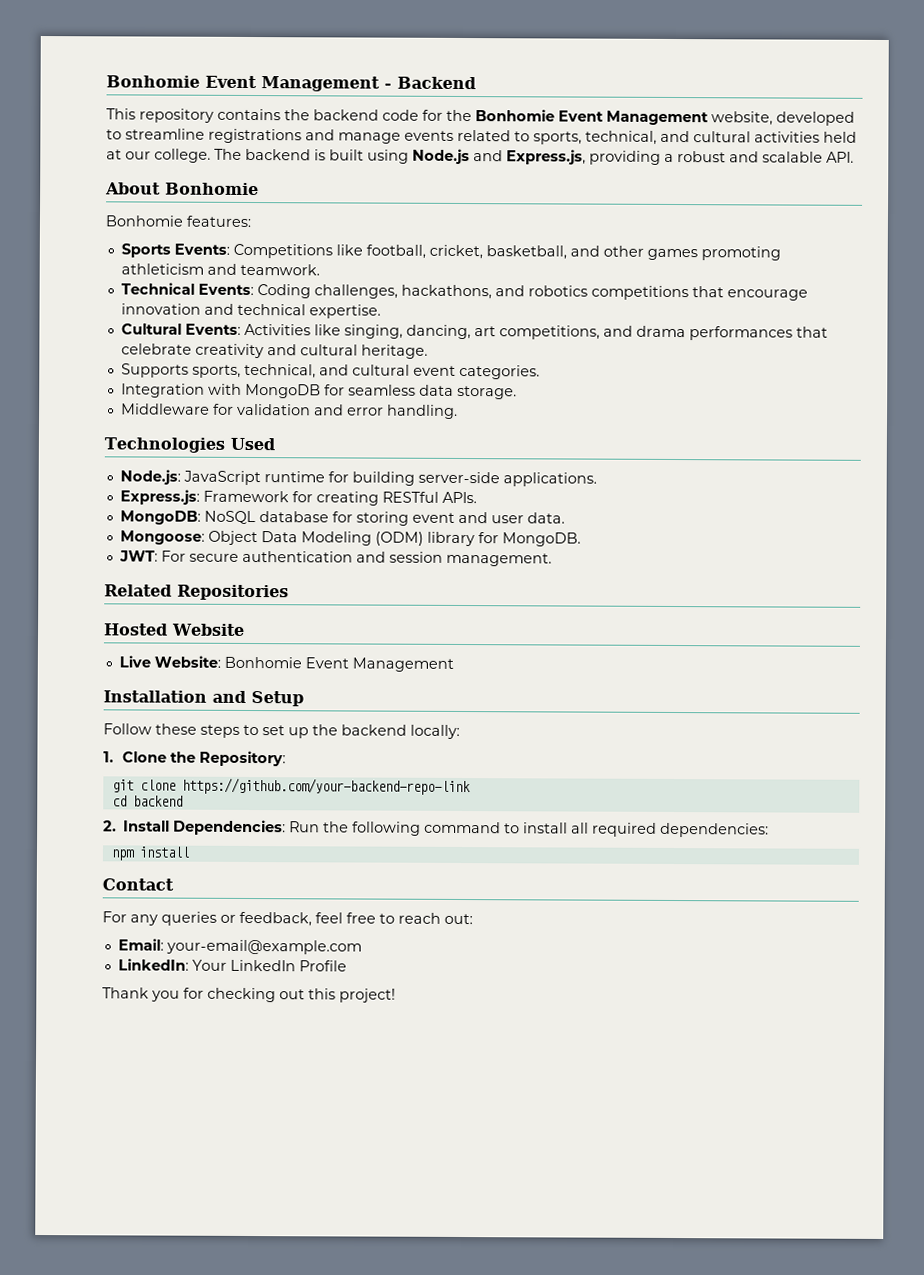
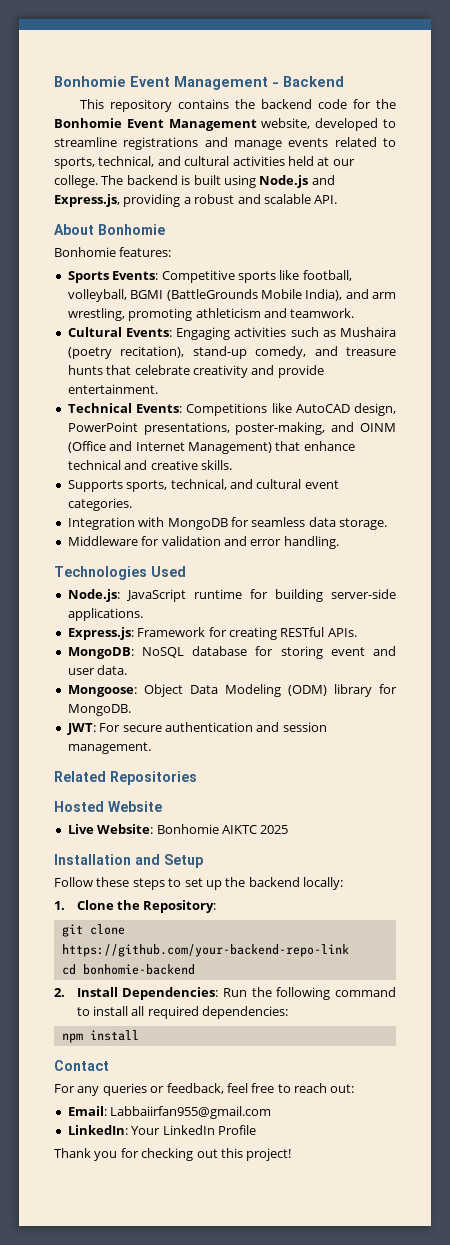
- Sports Events: Competitions like football, cricket, basketball, and other games promoting athleticism and teamwork.
- Technical Events: Coding challenges, hackathons, and robotics competitions that encourage innovation and technical expertise.
- Cultural Events: Activities like singing, dancing, art competitions, and drama performances that celebrate creativity and cultural heritage.
+ Sports Events: Competitive sports like football, volleyball, BGMI (BattleGrounds Mobile India), and arm wrestling, promoting athleticism and teamwork.
+ Cultural Events: Engaging activities such as Mushaira (poetry recitation), stand-up comedy, and treasure hunts that celebrate creativity and provide entertainment.
+ Technical Events: Competitions like AutoCAD design, PowerPoint presentations, poster-making, and OINM (Office and Internet Management) that enhance technical and creative skills.
- Live Website: Bonhomie Event Management
+ Live Website: Bonhomie AIKTC 2025
- cd backend
+ cd bonhomie-backend
- Email: your-email@example.com
+ Email: Labbaiirfan955@gmail.com

